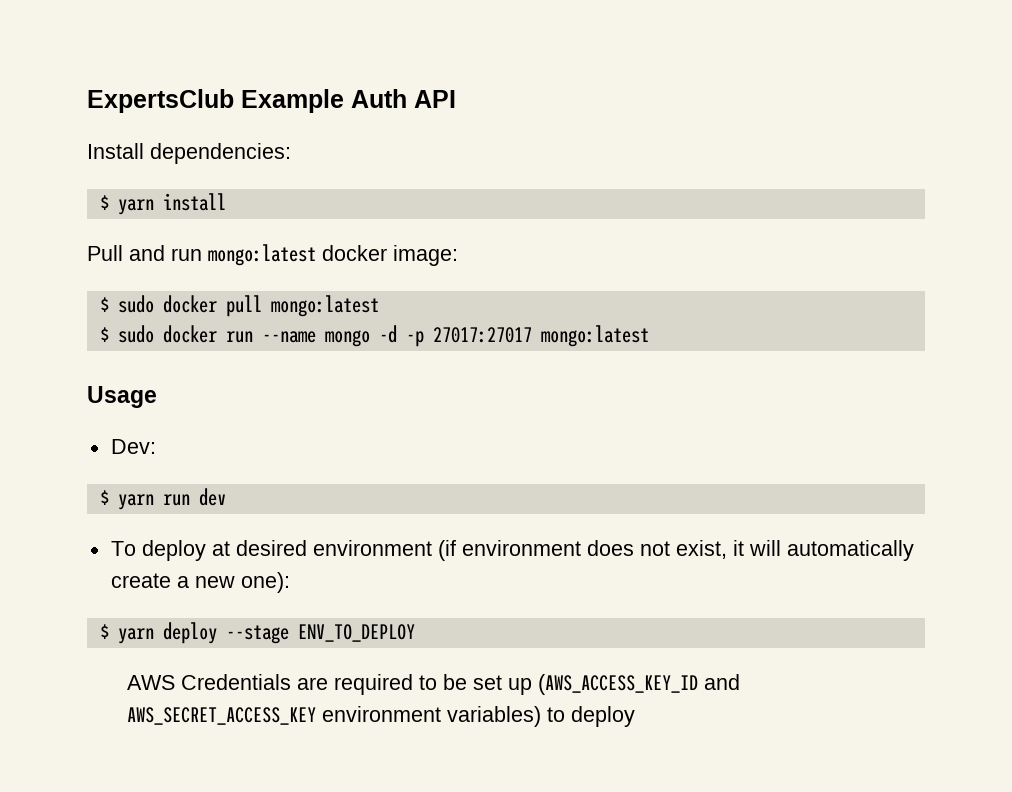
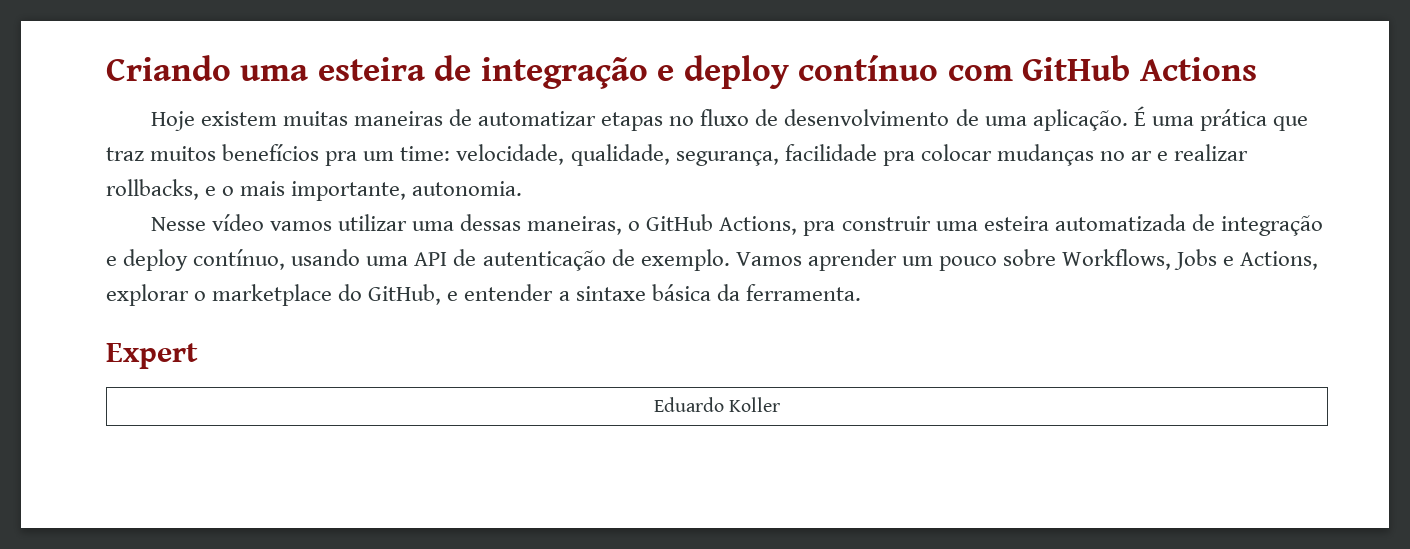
- ExpertsClub Example Auth API
- Install dependencies:
- $ yarn install
- Pull and run mongo:latest docker image:
- $ sudo docker pull mongo:latest
- $ sudo docker run --name mongo -d -p 27017:27017 mongo:latest
- Usage
- Dev:
- $ yarn run dev
- To deploy at desired environment (if environment does not exist, it will automatically create a new one):
- $ yarn deploy --stage ENV_TO_DEPLOY
- AWS Credentials are required to be set up (AWS_ACCESS_KEY_ID and AWS_SECRET_ACCESS_KEY environment variables) to deploy
+ Criando uma esteira de integração e deploy contínuo com GitHub Actions
+ Hoje existem muitas maneiras de automatizar etapas no fluxo de desenvolvimento de uma aplicação. É uma prática que traz muitos benefícios pra um time: velocidade, qualidade, segurança, facilidade pra colocar mudanças no ar e realizar rollbacks, e o mais importante, autonomia.
+ Nesse vídeo vamos utilizar uma dessas maneiras, o GitHub Actions, pra construir uma esteira automatizada de integração e deploy contínuo, usando uma API de autenticação de exemplo. Vamos aprender um pouco sobre Workflows, Jobs e Actions, explorar o marketplace do GitHub, e entender a sintaxe básica da ferramenta.
+ Expert
+ Eduardo Koller

